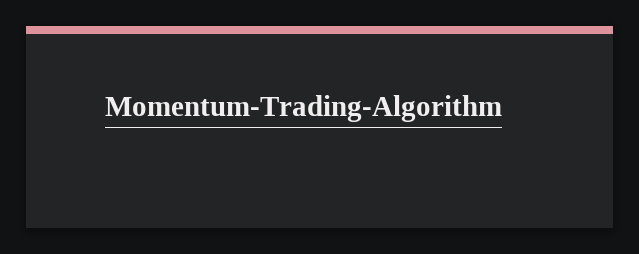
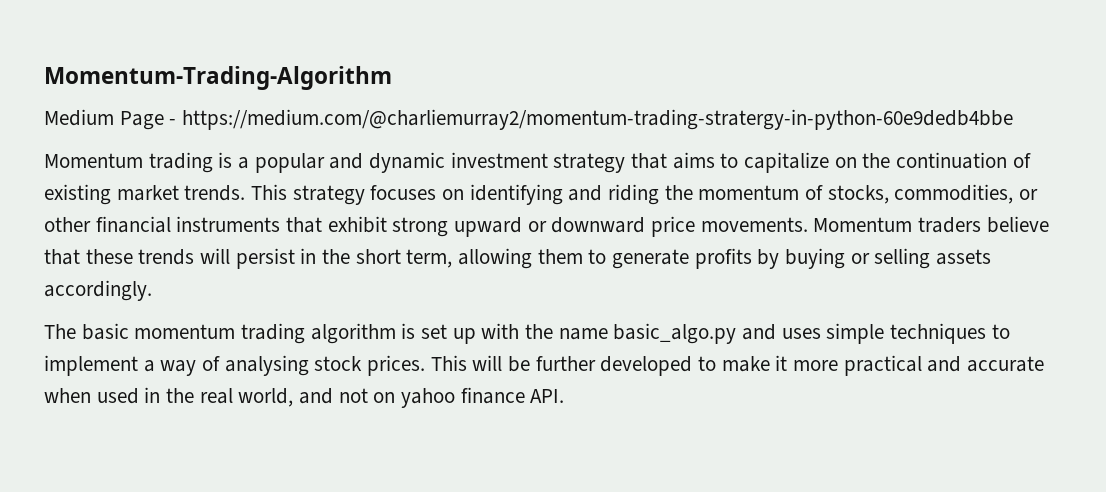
+ Medium Page - https://medium.com/@charliemurray2/momentum-trading-stratergy-in-python-60e9dedb4bbe
+ Momentum trading is a popular and dynamic investment strategy that aims to capitalize on the continuation of existing market trends. This strategy focuses on identifying and riding the momentum of stocks, commodities, or other financial instruments that exhibit strong upward or downward price movements. Momentum traders believe that these trends will persist in the short term, allowing them to generate profits by buying or selling assets accordingly.
+ The basic momentum trading algorithm is set up with the name basic_algo.py and uses simple techniques to implement a way of analysing stock prices. This will be further developed to make it more practical and accurate when used in the real world, and not on yahoo finance API.

